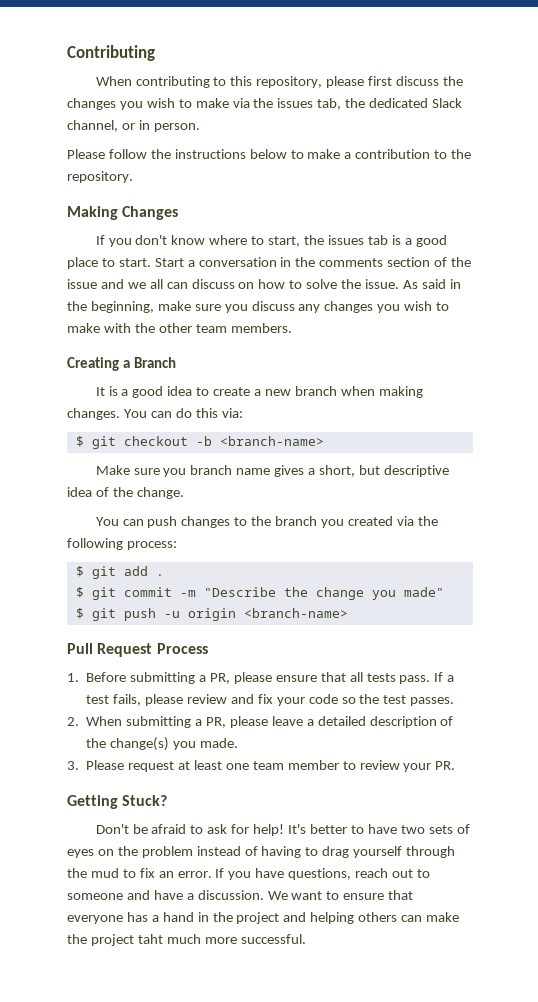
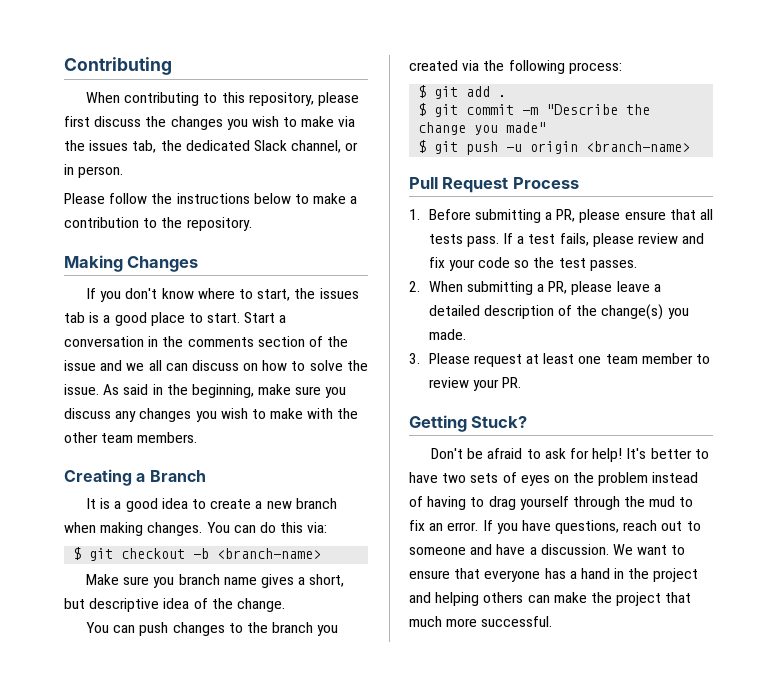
- We want to ensure that everyone has a hand in the project and helping others can make the project taht much more successful.
+ We want to ensure that everyone has a hand in the project and helping others can make the project that much more successful.

